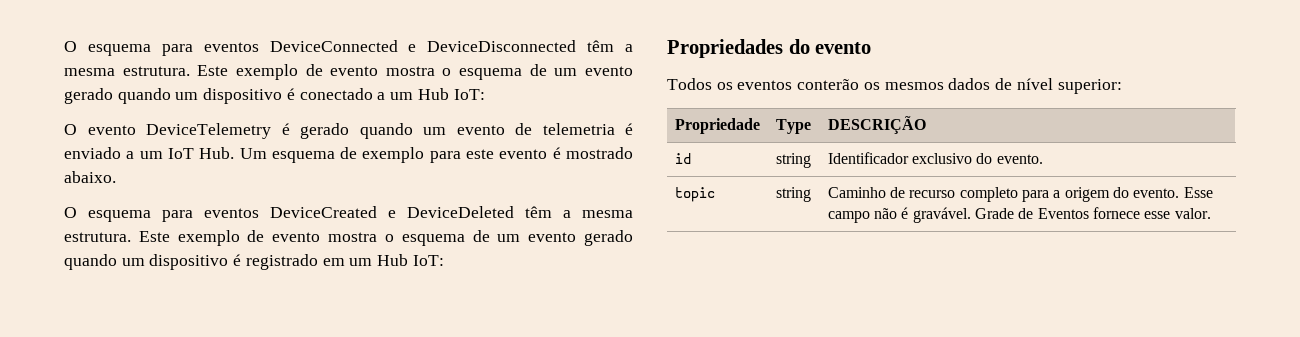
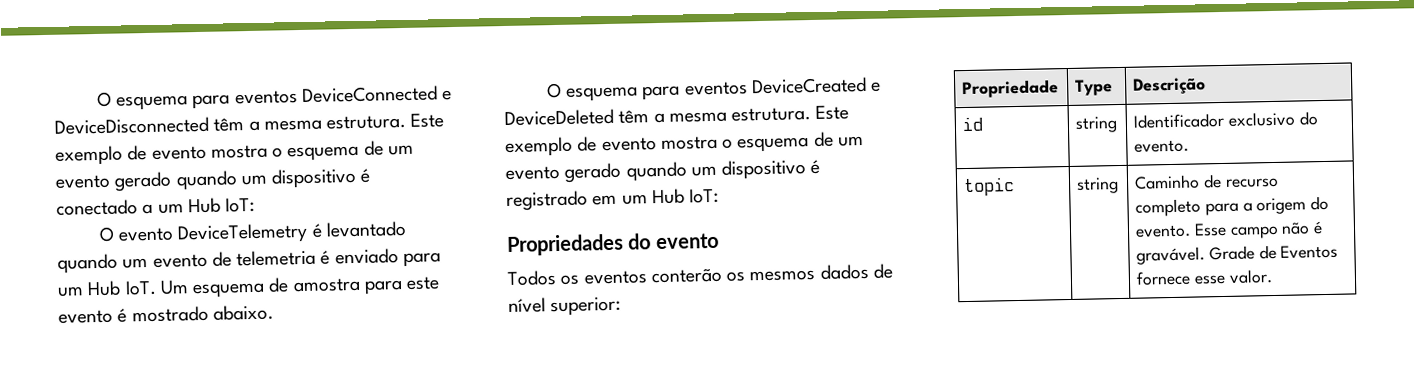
- O evento DeviceTelemetry é gerado quando um evento de telemetria é enviado a um IoT Hub. Um esquema de exemplo para este evento é mostrado abaixo.
+ O evento DeviceTelemetry é levantado quando um evento de telemetria é enviado para um Hub IoT. Um esquema de amostra para este evento é mostrado abaixo.
- Propriedade | Type | DESCRIÇÃO
+ Propriedade | Type | Descrição

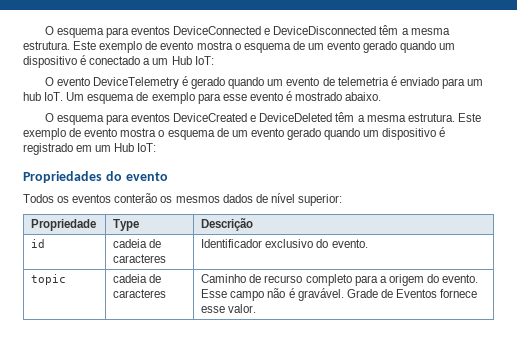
- O evento DeviceTelemetry é levantado quando um evento de telemetria é enviado para um Hub IoT. Um esquema de amostra para este evento é mostrado abaixo.
+ O evento DeviceTelemetry é gerado quando um evento de telemetria é enviado para um hub IoT. Um esquema de exemplo para esse evento é mostrado abaixo.
- id | string | Identificador exclusivo do evento.
+ id | cadeia de caracteres | Identificador exclusivo do evento.
- topic | string | Caminho de recurso completo para a origem do evento. Esse campo não é gravável. Grade de Eventos fornece esse valor.
+ topic | cadeia de caracteres | Caminho de recurso completo para a origem do evento. Esse campo não é gravável. Grade de Eventos fornece esse valor.

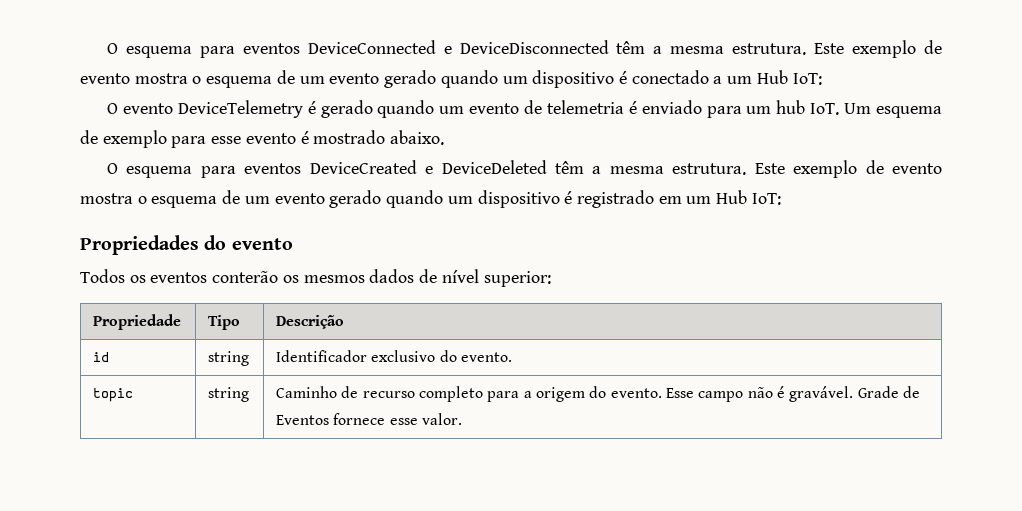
- Propriedade | Type | Descrição
+ Propriedade | Tipo | Descrição
- id | cadeia de caracteres | Identificador exclusivo do evento.
+ id | string | Identificador exclusivo do evento.
- topic | cadeia de caracteres | Caminho de recurso completo para a origem do evento. Esse campo não é gravável. Grade de Eventos fornece esse valor.
+ topic | string | Caminho de recurso completo para a origem do evento. Esse campo não é gravável. Grade de Eventos fornece esse valor.

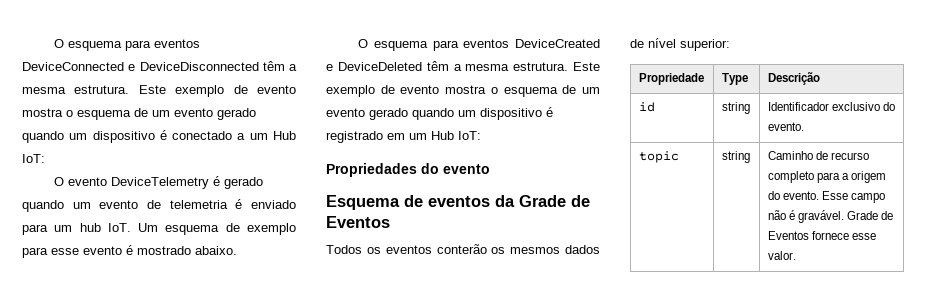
+ Esquema de eventos da Grade de Eventos
- Propriedade | Tipo | Descrição
+ Propriedade | Type | Descrição

